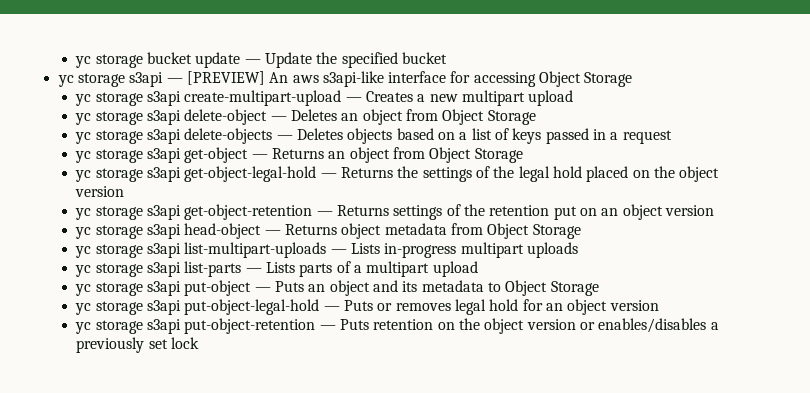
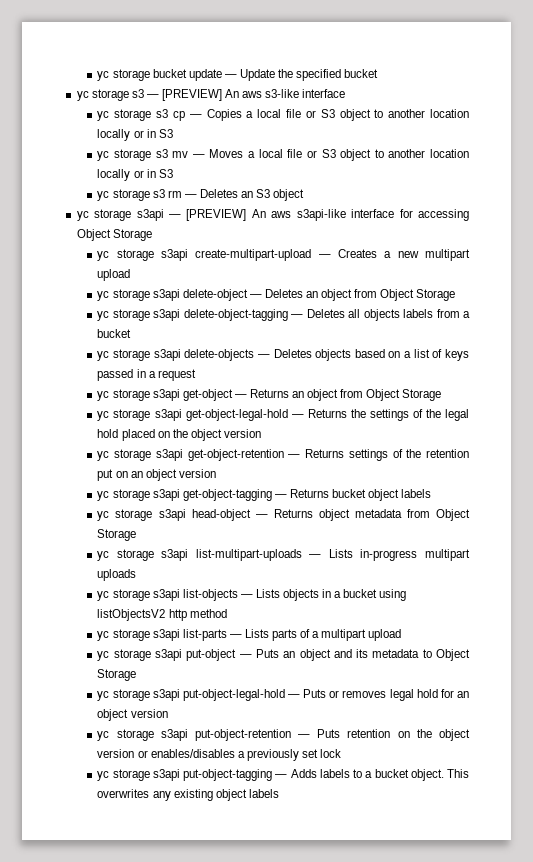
+ yc storage s3 — [PREVIEW] An aws s3-like interface
+ yc storage s3 cp — Copies a local file or S3 object to another location locally or in S3
+ yc storage s3 mv — Moves a local file or S3 object to another location locally or in S3
+ yc storage s3 rm — Deletes an S3 object
+ yc storage s3api delete-object-tagging — Deletes all objects labels from a bucket
+ yc storage s3api get-object-tagging — Returns bucket object labels
+ yc storage s3api list-objects — Lists objects in a bucket using listObjectsV2 http method
+ yc storage s3api put-object-tagging — Adds labels to a bucket object. This overwrites any existing object labels

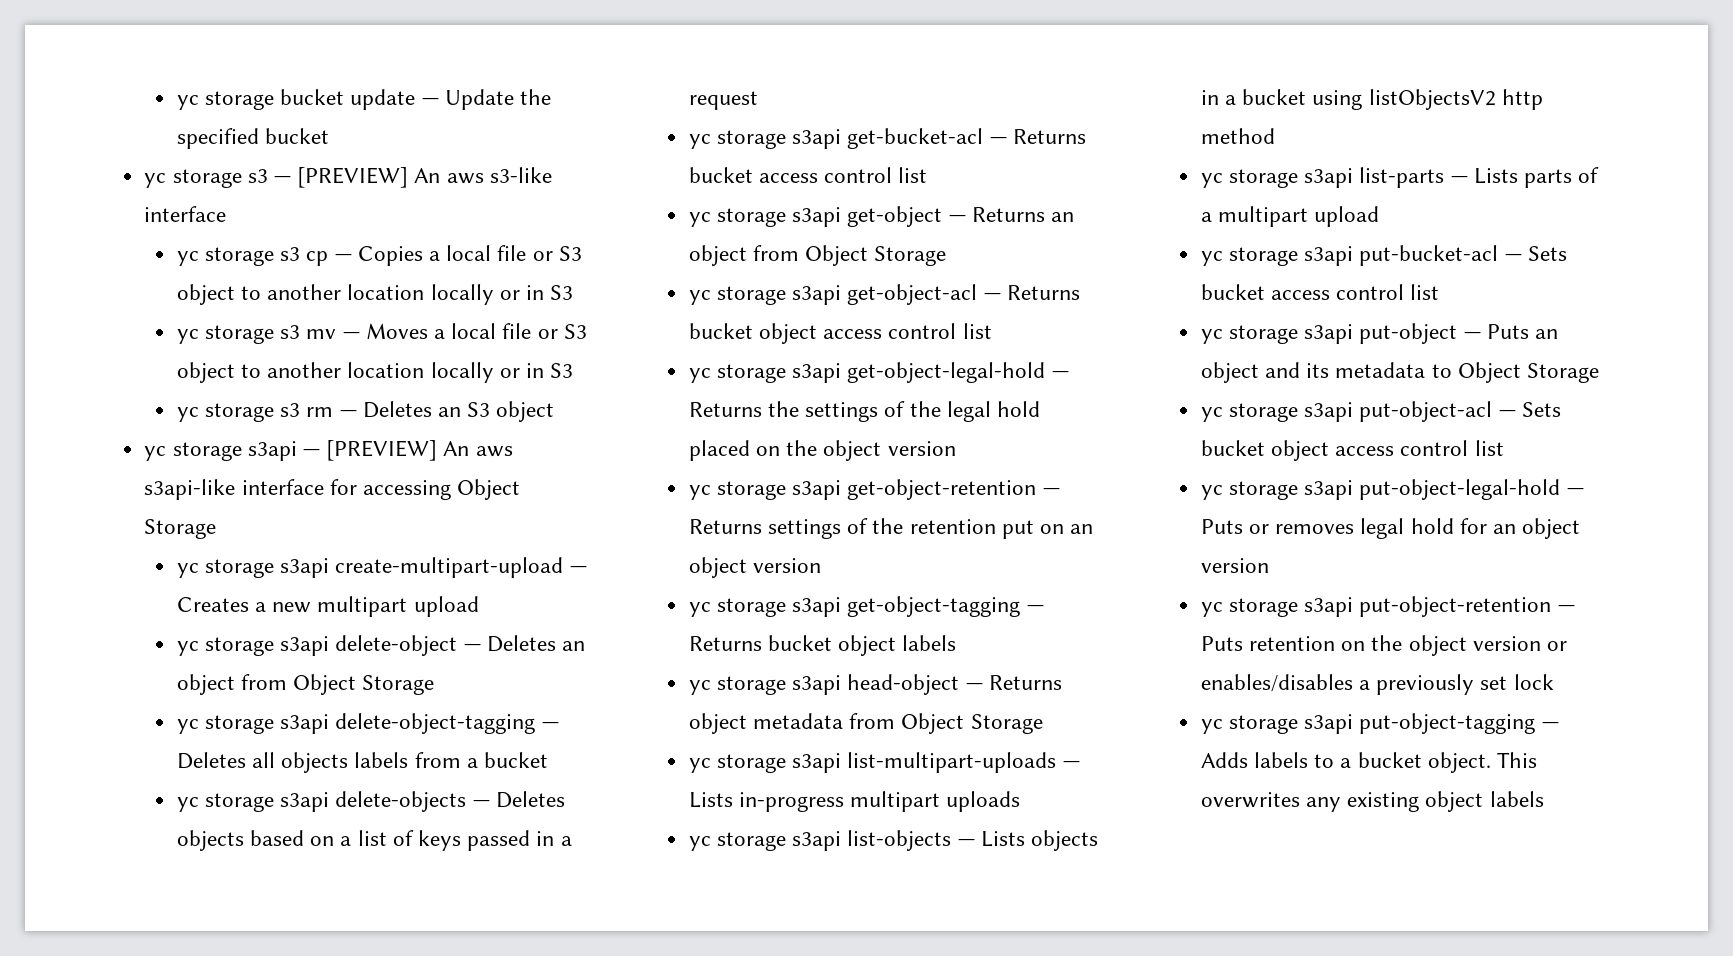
+ yc storage s3api get-bucket-acl — Returns bucket access control list
+ yc storage s3api get-object-acl — Returns bucket object access control list
+ yc storage s3api put-bucket-acl — Sets bucket access control list
+ yc storage s3api put-object-acl — Sets bucket object access control list

